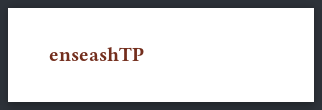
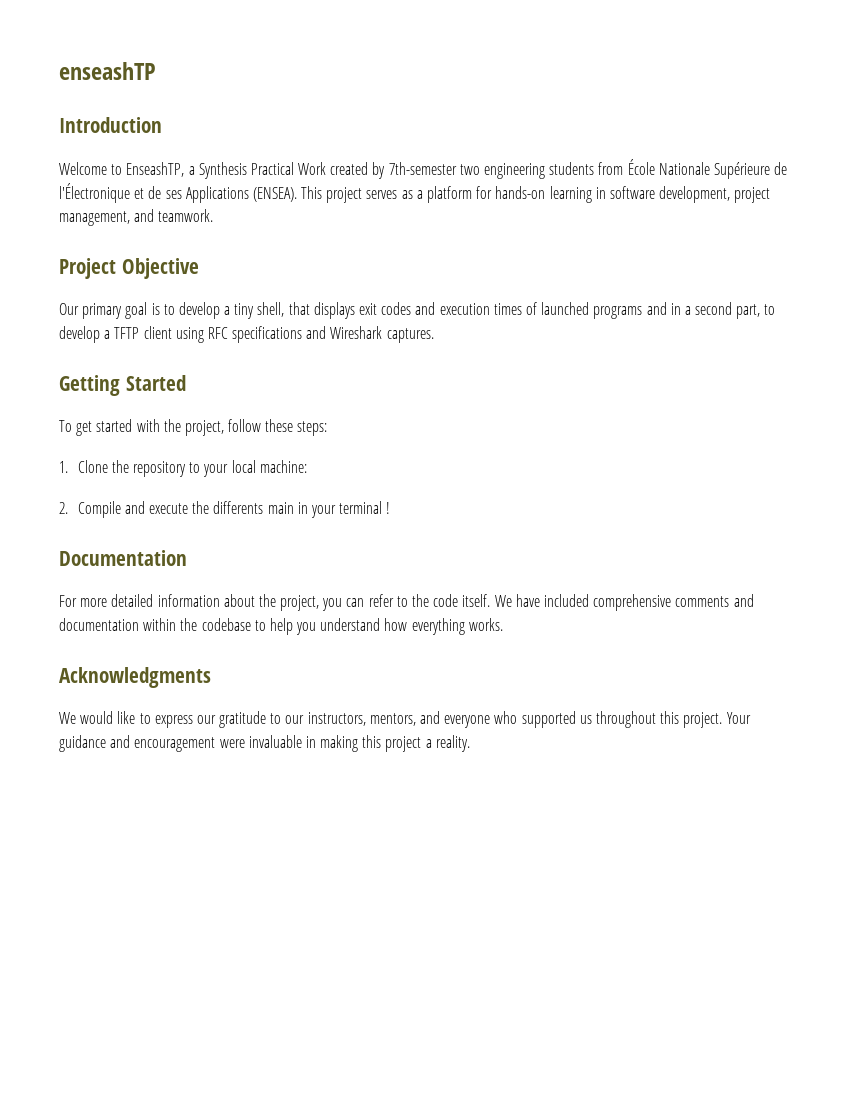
+ Introduction
+ Welcome to EnseashTP, a Synthesis Practical Work created by 7th-semester two engineering students from École Nationale Supérieure de l'Électronique et de ses Applications (ENSEA). This project serves as a platform for hands-on learning in software development, project management, and teamwork.
+ Project Objective
+ Our primary goal is to develop a tiny shell, that displays exit codes and execution times of launched programs and in a second part, to develop a TFTP client using RFC specifications and Wireshark captures.
+ Getting Started
+ To get started with the project, follow these steps:
+ 1. Clone the repository to your local machine:
+ 2. Compile and execute the differents main in your terminal !
+ Documentation
+ For more detailed information about the project, you can refer to the code itself. We have included comprehensive comments and documentation within the codebase to help you understand how everything works.
+ Acknowledgments
+ We would like to express our gratitude to our instructors, mentors, and everyone who supported us throughout this project. Your guidance and encouragement were invaluable in making this project a reality.

